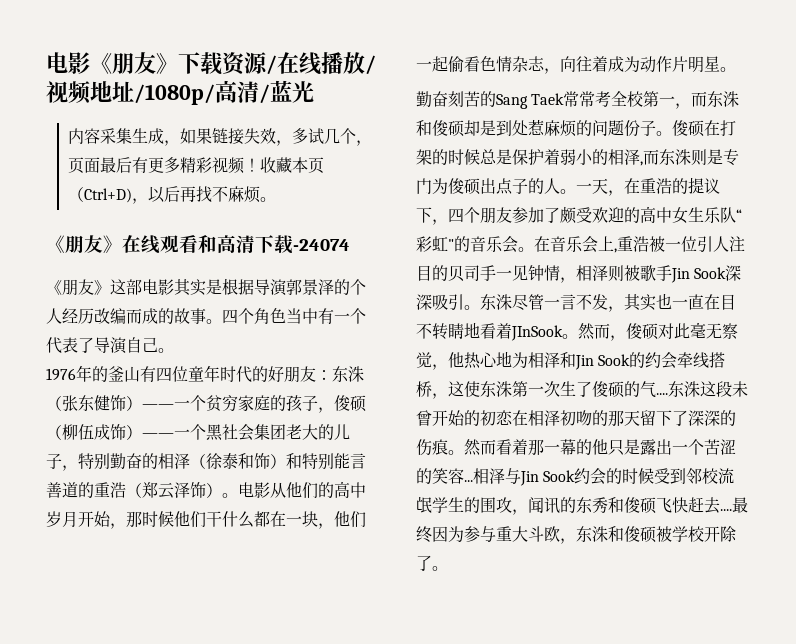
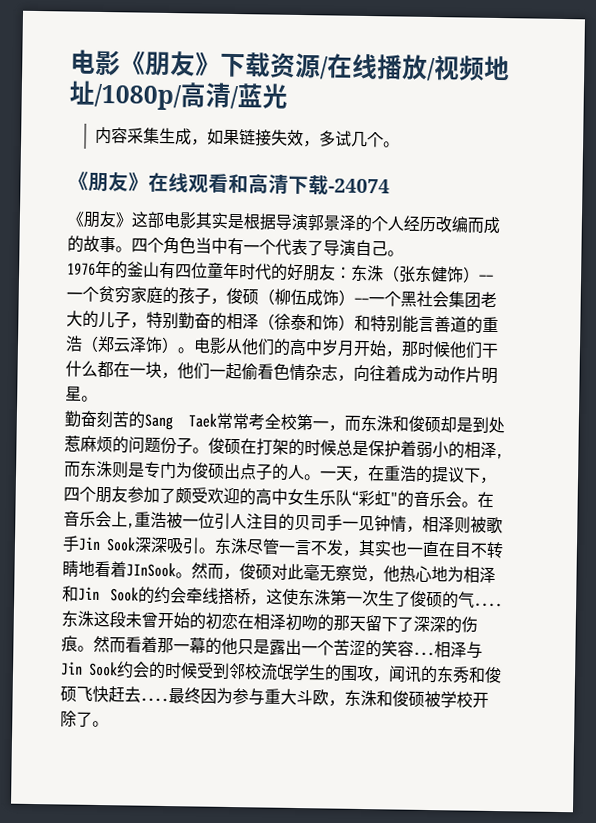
- 内容采集生成，如果链接失效，多试几个，页面最后有更多精彩视频！收藏本页（Ctrl+D)，以后再找不麻烦。
+ 内容采集生成，如果链接失效，多试几个。

